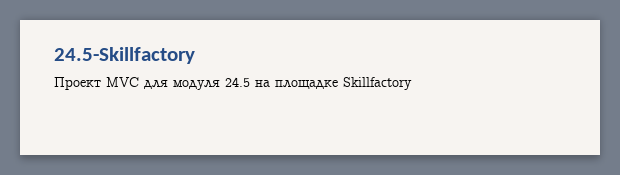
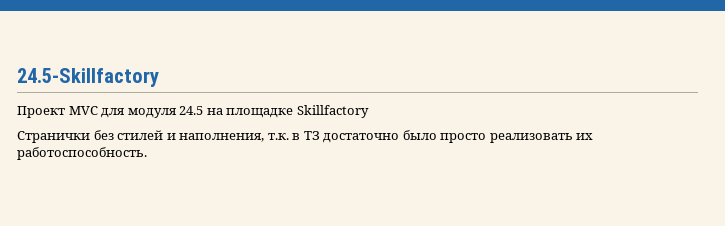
+ Странички без стилей и наполнения, т.к. в ТЗ достаточно было просто реализовать их работоспособность.

